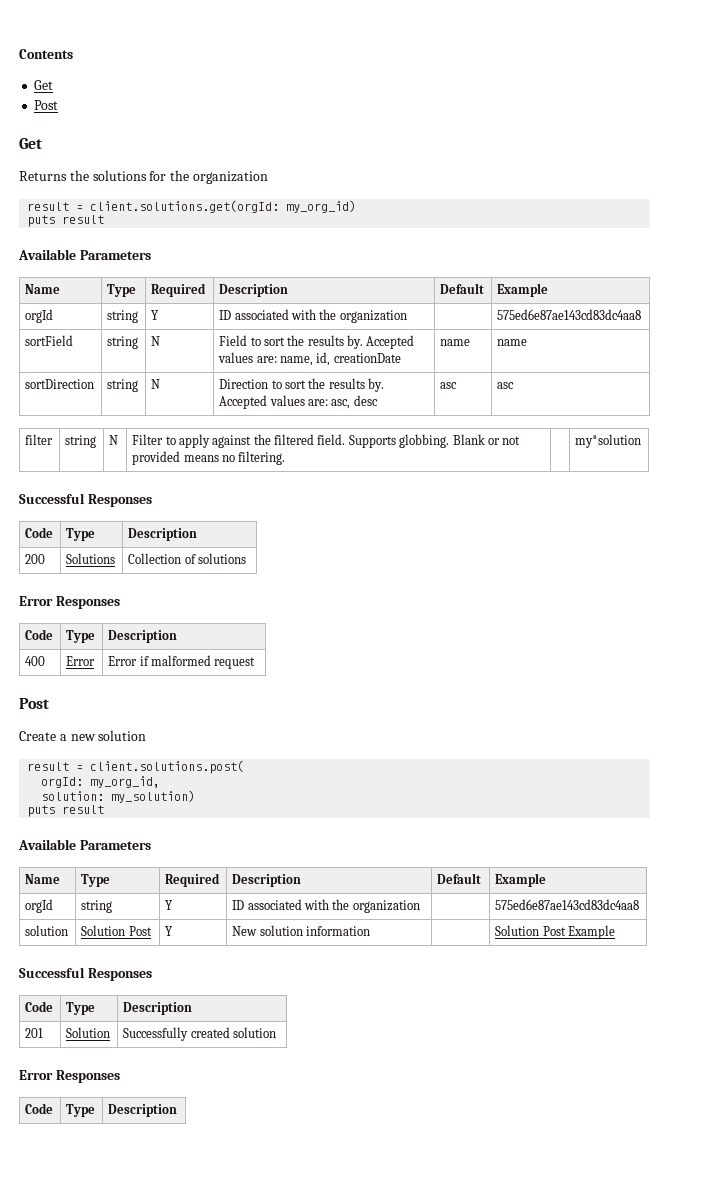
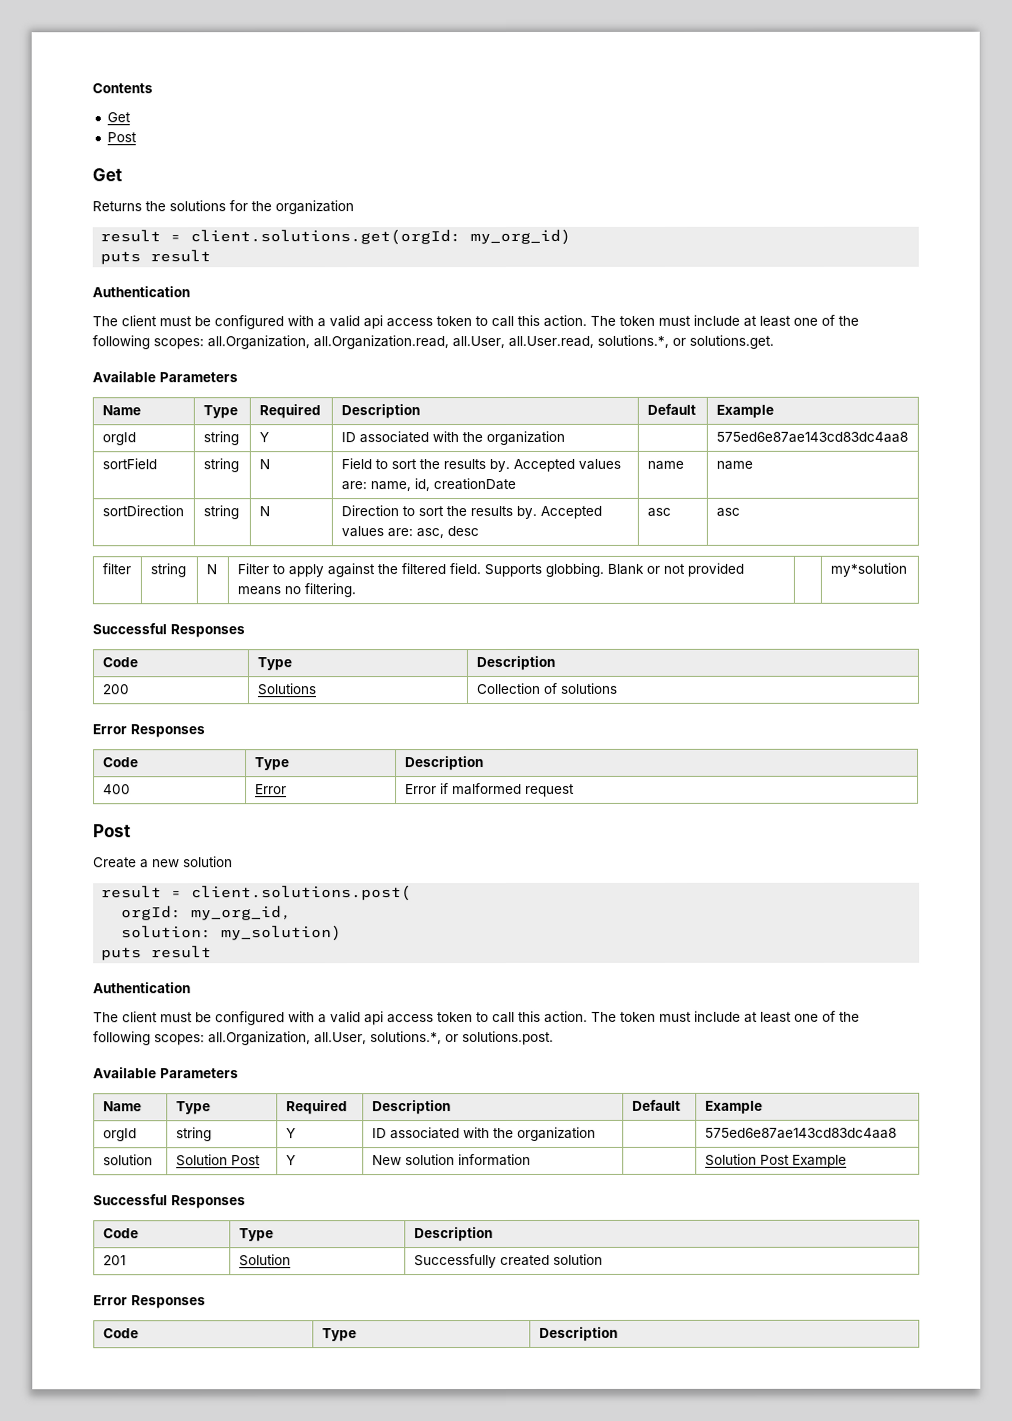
  result = client.solutions.get(orgId: my_org_id)
  puts result
+ Authentication
+ The client must be configured with a valid api access token to call this action. The token must include at least one of the following scopes: all.Organization, all.Organization.read, all.User, all.User.read, solutions.*, or solutions.get.
  solution: my_solution)
  puts result
+ Authentication
+ The client must be configured with a valid api access token to call this action. The token must include at least one of the following scopes: all.Organization, all.User, solutions.*, or solutions.post.

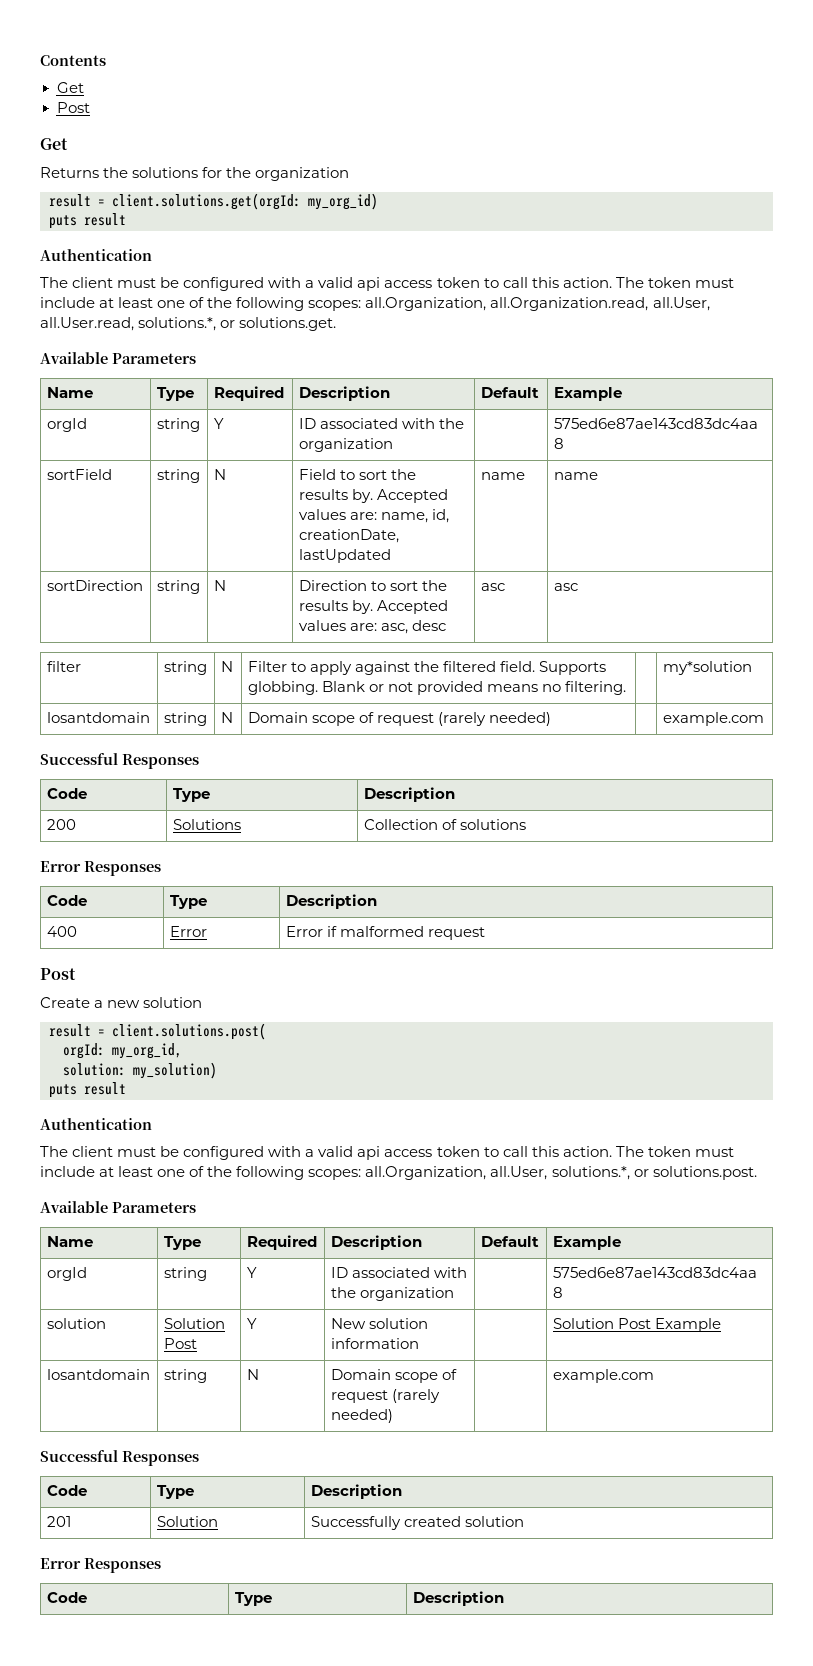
- sortField | string | N | Field to sort the results by. Accepted values are: name, id, creationDate | name | name
+ sortField | string | N | Field to sort the results by. Accepted values are: name, id, creationDate, lastUpdated | name | name
  filter | string | N | Filter to apply against the filtered field. Supports globbing. Blank or not provided means no filtering. | | my*solution
+ losantdomain | string | N | Domain scope of request (rarely needed) | | example.com
  solution | Solution Post | Y | New solution information | | Solution Post Example
+ losantdomain | string | N | Domain scope of request (rarely needed) | | example.com

